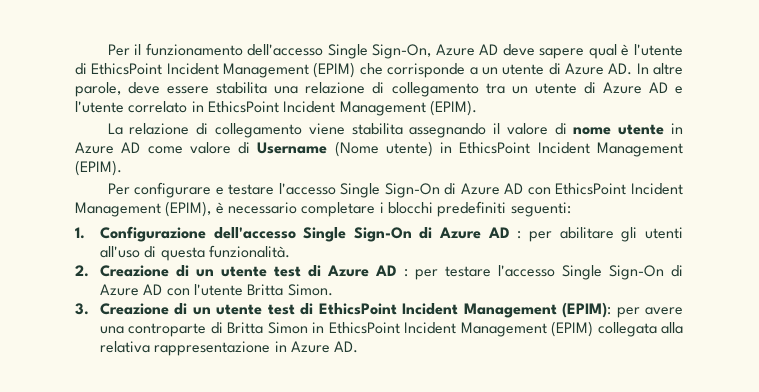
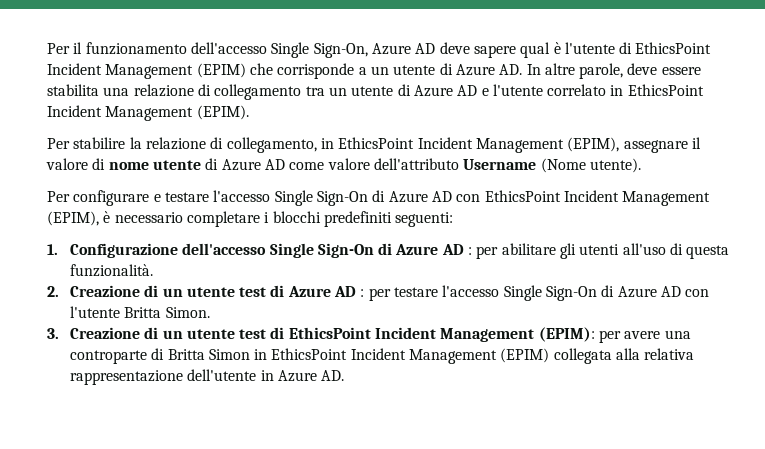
- La relazione di collegamento viene stabilita assegnando il valore di nome utente in Azure AD come valore di Username (Nome utente) in EthicsPoint Incident Management (EPIM).
+ Per stabilire la relazione di collegamento, in EthicsPoint Incident Management (EPIM), assegnare il valore di nome utente di Azure AD come valore dell'attributo Username (Nome utente).
- 3. Creazione di un utente test di EthicsPoint Incident Management (EPIM): per avere una controparte di Britta Simon in EthicsPoint Incident Management (EPIM) collegata alla relativa rappresentazione in Azure AD.
+ 3. Creazione di un utente test di EthicsPoint Incident Management (EPIM): per avere una controparte di Britta Simon in EthicsPoint Incident Management (EPIM) collegata alla relativa rappresentazione dell'utente in Azure AD.

